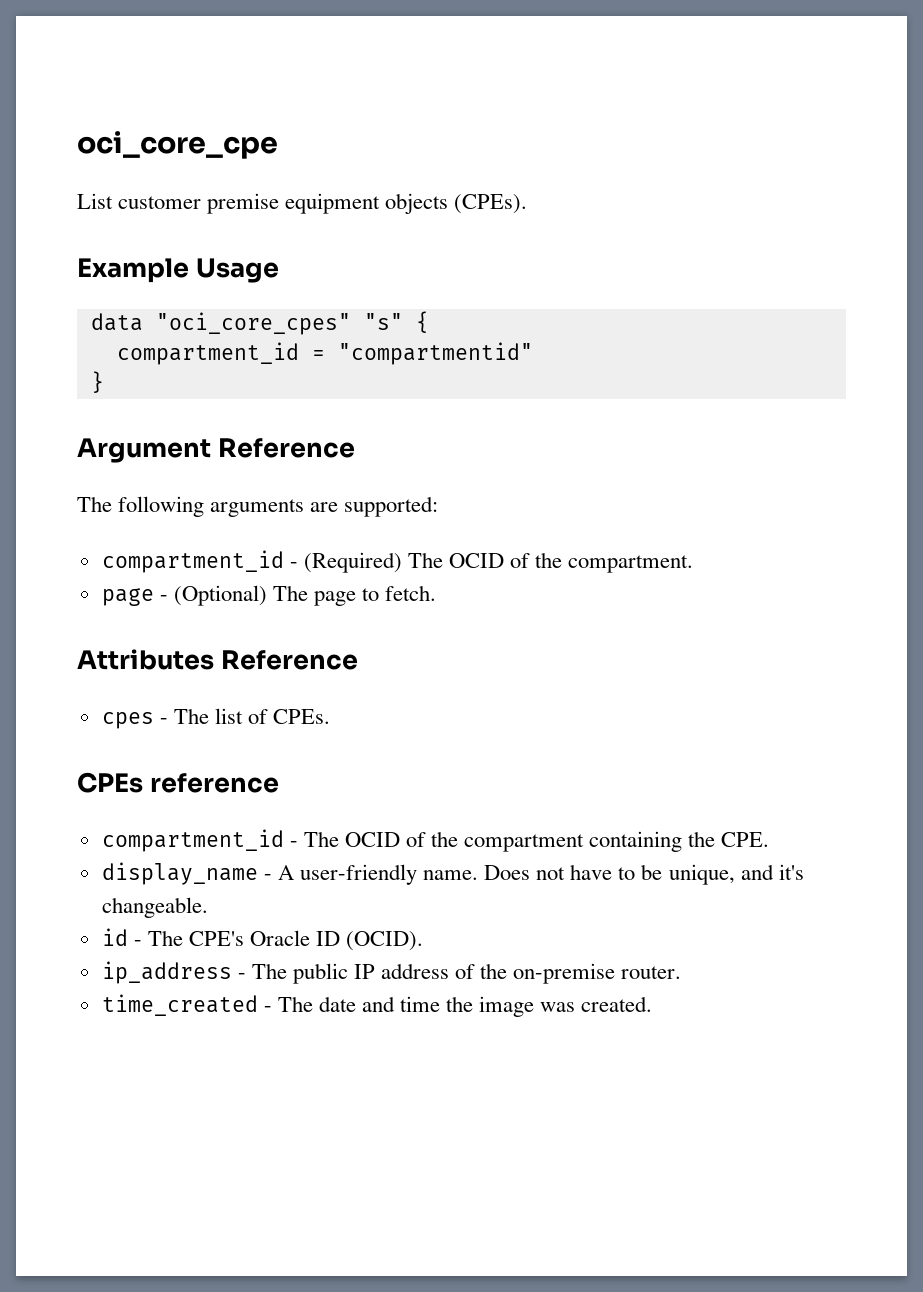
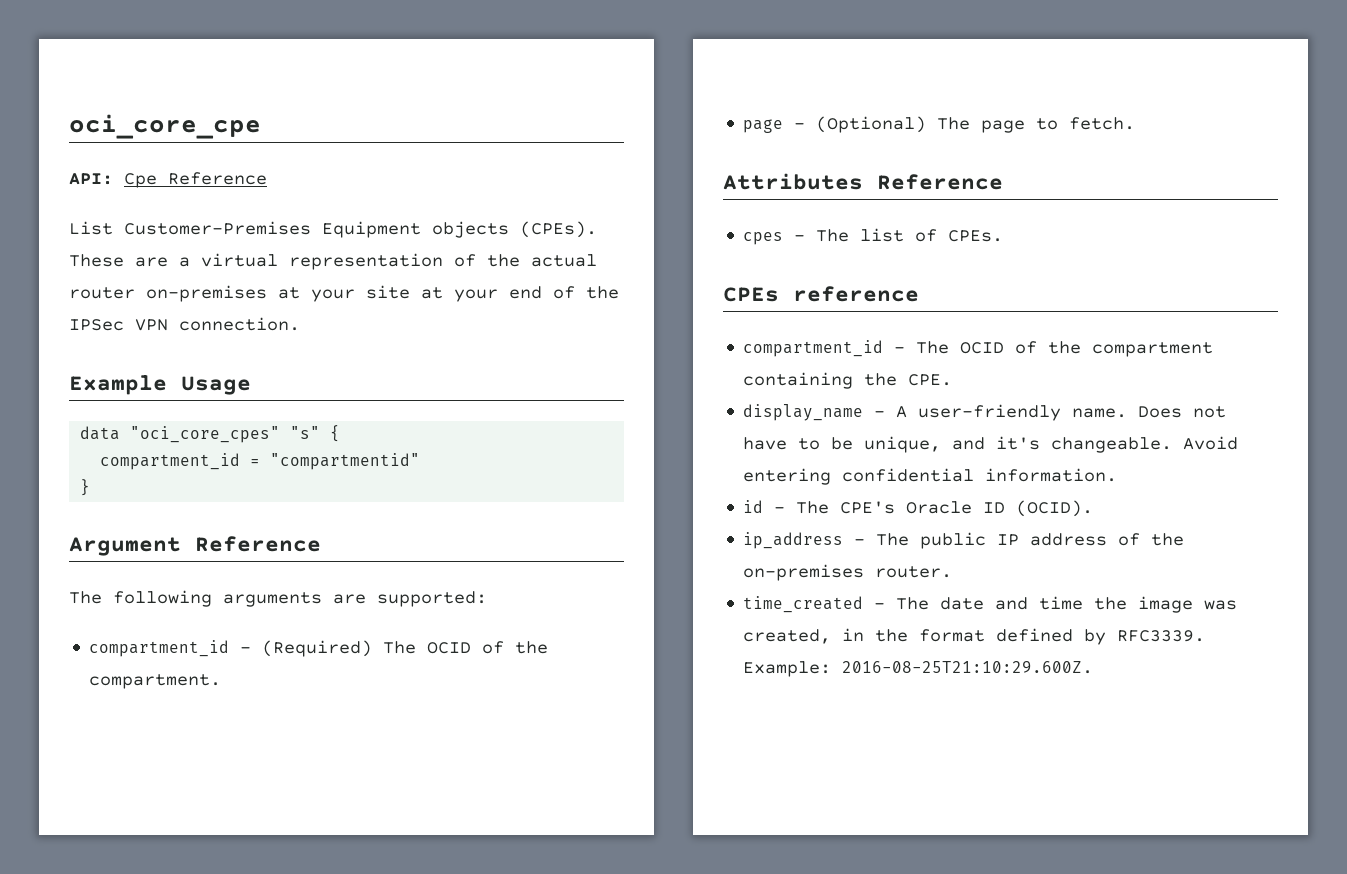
- List customer premise equipment objects (CPEs).
+ API: Cpe Reference
+ List Customer-Premises Equipment objects (CPEs). These are a virtual representation of the actual router on-premises at your site at your end of the IPSec VPN connection.
+ Avoid entering confidential information.
- ip_address - The public IP address of the on-premise router.
+ ip_address - The public IP address of the on-premises router.
- time_created - The date and time the image was created.
+ time_created - The date and time the image was created, in the format defined by RFC3339. Example: 2016-08-25T21:10:29.600Z.

